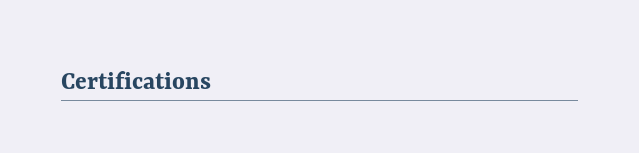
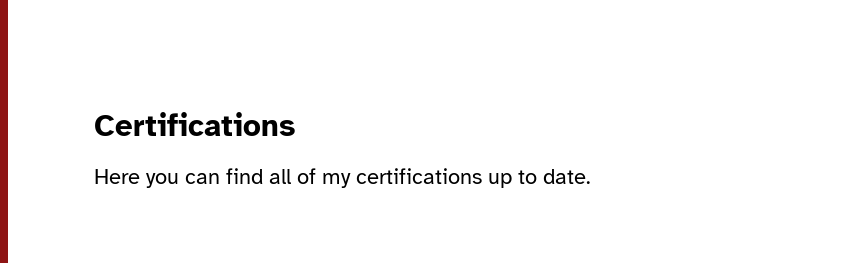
+ Here you can find all of my certifications up to date.

